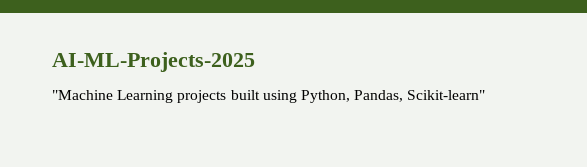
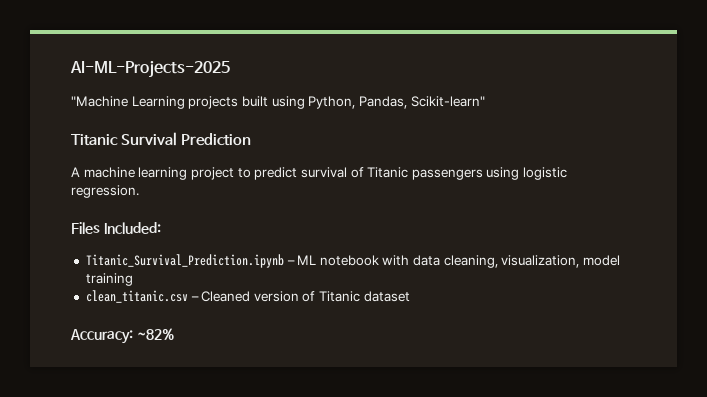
+ Titanic Survival Prediction
+ A machine learning project to predict survival of Titanic passengers using logistic regression.
+ Files Included:
+ Titanic_Survival_Prediction.ipynb – ML notebook with data cleaning, visualization, model training
+ clean_titanic.csv – Cleaned version of Titanic dataset
+ Accuracy: ~82%

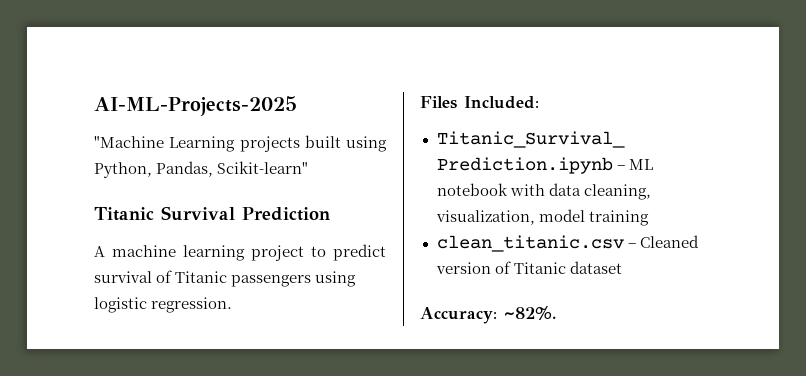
- Accuracy: ~82%
+ Accuracy: ~82%.

